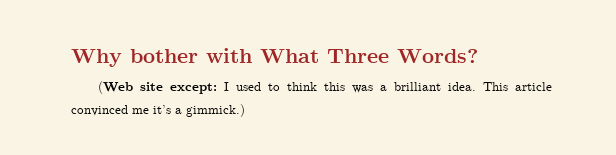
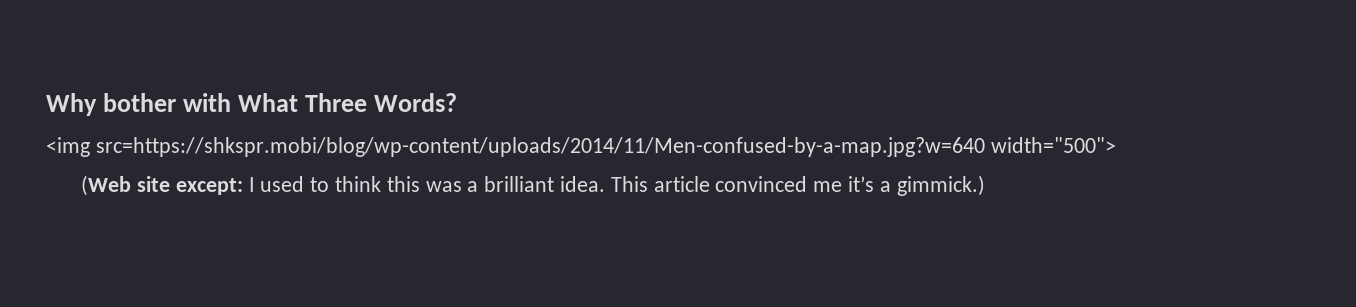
+ <img src=https://shkspr.mobi/blog/wp-content/uploads/2014/11/Men-confused-by-a-map.jpg?w=640 width="500">

